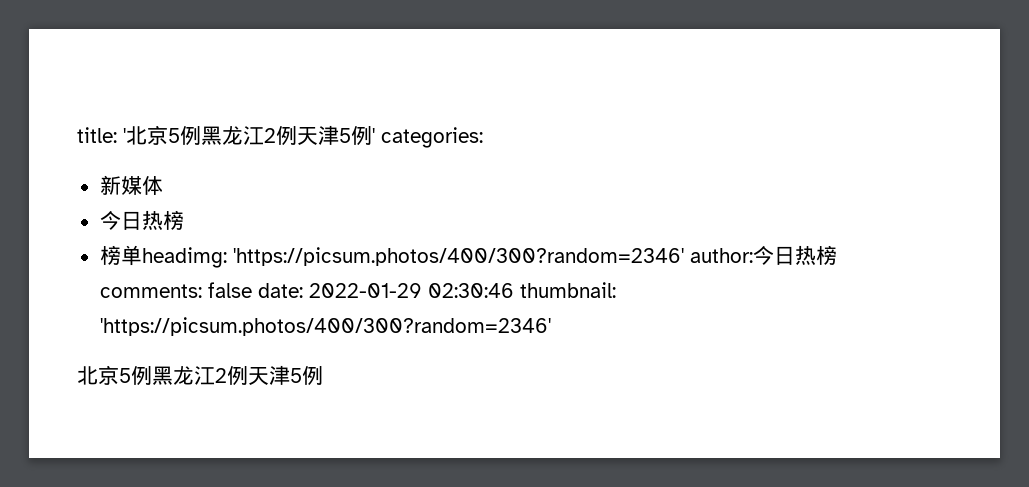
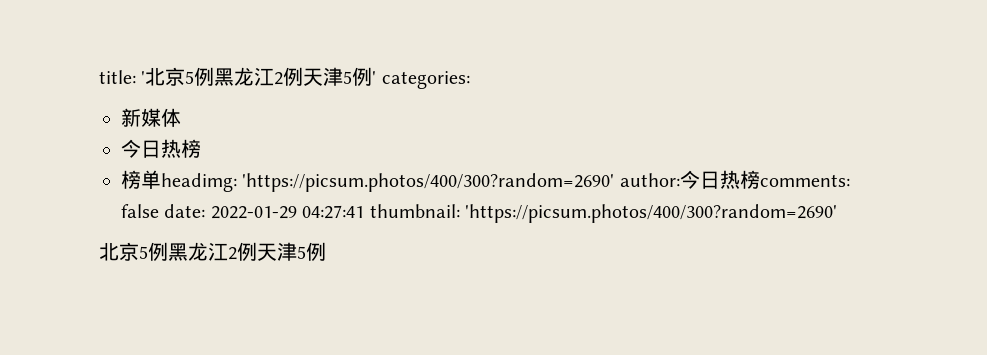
- 榜单headimg: 'https://picsum.photos/400/300?random=2346' author:今日热榜comments: false date: 2022-01-29 02:30:46 thumbnail: 'https://picsum.photos/400/300?random=2346'
+ 榜单headimg: 'https://picsum.photos/400/300?random=2690' author:今日热榜comments: false date: 2022-01-29 04:27:41 thumbnail: 'https://picsum.photos/400/300?random=2690'

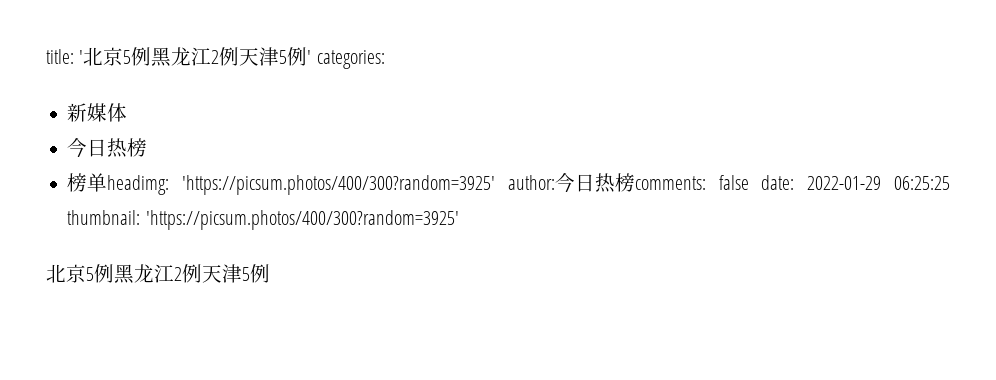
- 榜单headimg: 'https://picsum.photos/400/300?random=2690' author:今日热榜comments: false date: 2022-01-29 04:27:41 thumbnail: 'https://picsum.photos/400/300?random=2690'
+ 榜单headimg: 'https://picsum.photos/400/300?random=3925' author:今日热榜comments: false date: 2022-01-29 06:25:25 thumbnail: 'https://picsum.photos/400/300?random=3925'

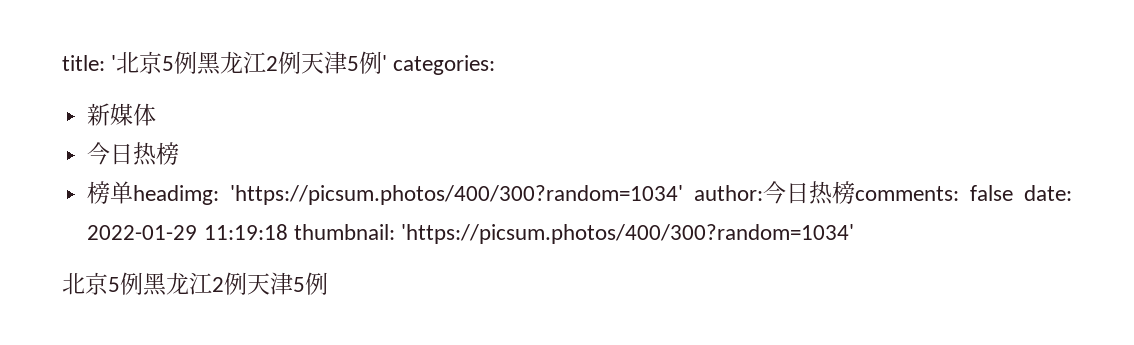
- 榜单headimg: 'https://picsum.photos/400/300?random=3925' author:今日热榜comments: false date: 2022-01-29 06:25:25 thumbnail: 'https://picsum.photos/400/300?random=3925'
+ 榜单headimg: 'https://picsum.photos/400/300?random=1034' author:今日热榜comments: false date: 2022-01-29 11:19:18 thumbnail: 'https://picsum.photos/400/300?random=1034'

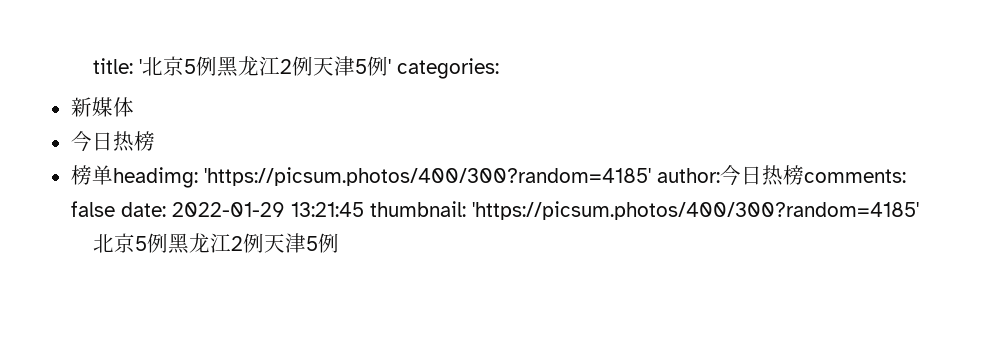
- 榜单headimg: 'https://picsum.photos/400/300?random=1034' author:今日热榜comments: false date: 2022-01-29 11:19:18 thumbnail: 'https://picsum.photos/400/300?random=1034'
+ 榜单headimg: 'https://picsum.photos/400/300?random=4185' author:今日热榜comments: false date: 2022-01-29 13:21:45 thumbnail: 'https://picsum.photos/400/300?random=4185'

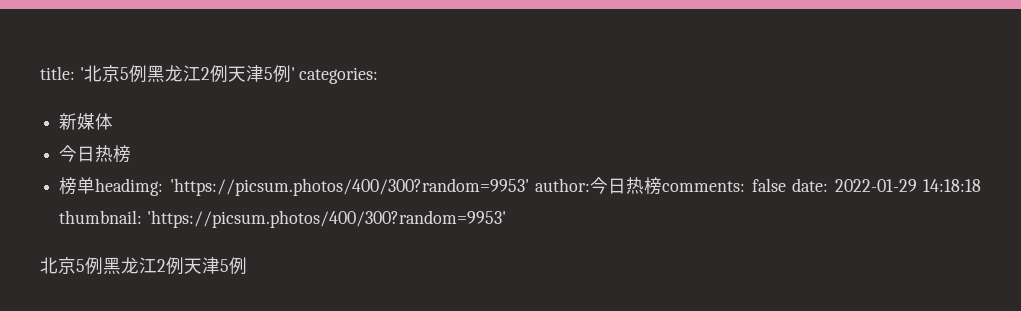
- 榜单headimg: 'https://picsum.photos/400/300?random=4185' author:今日热榜comments: false date: 2022-01-29 13:21:45 thumbnail: 'https://picsum.photos/400/300?random=4185'
+ 榜单headimg: 'https://picsum.photos/400/300?random=9953' author:今日热榜comments: false date: 2022-01-29 14:18:18 thumbnail: 'https://picsum.photos/400/300?random=9953'

